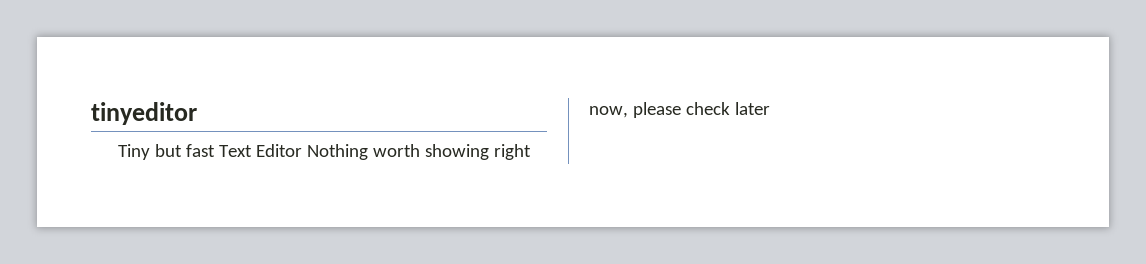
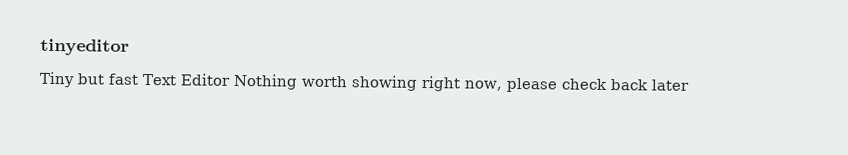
- Tiny but fast Text Editor Nothing worth showing right now, please check later
+ Tiny but fast Text Editor Nothing worth showing right now, please check back later

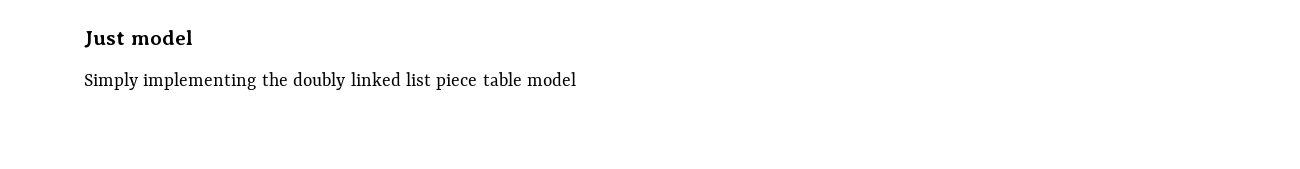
- tinyeditor
- Tiny but fast Text Editor Nothing worth showing right now, please check back later
+ Just model
+ Simply implementing the doubly linked list piece table model

